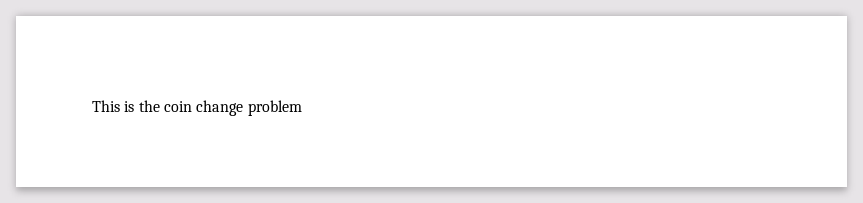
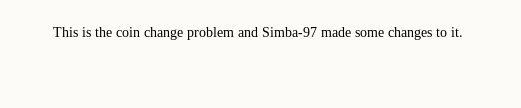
- This is the coin change problem
+ This is the coin change problem and Simba-97 made some changes to it.

